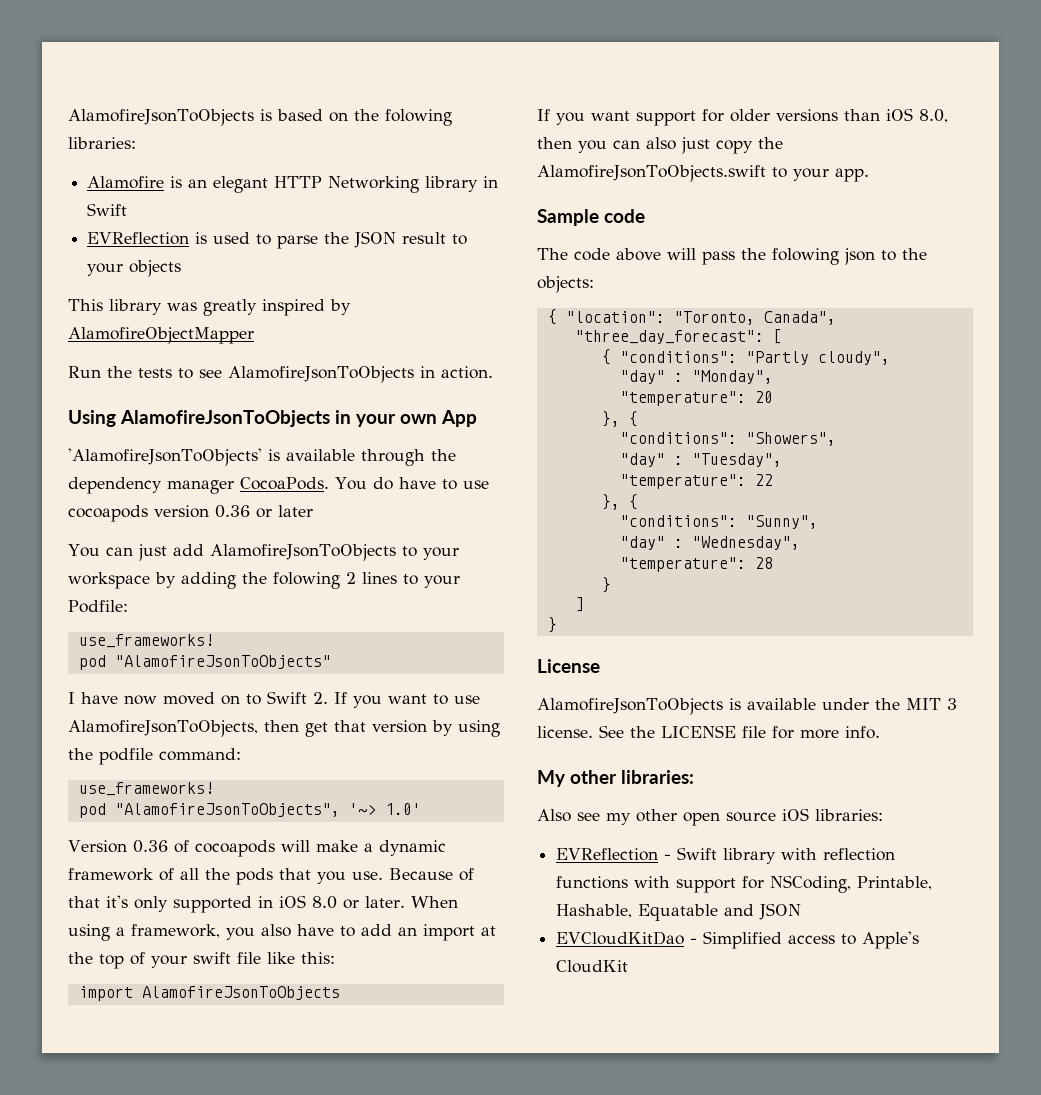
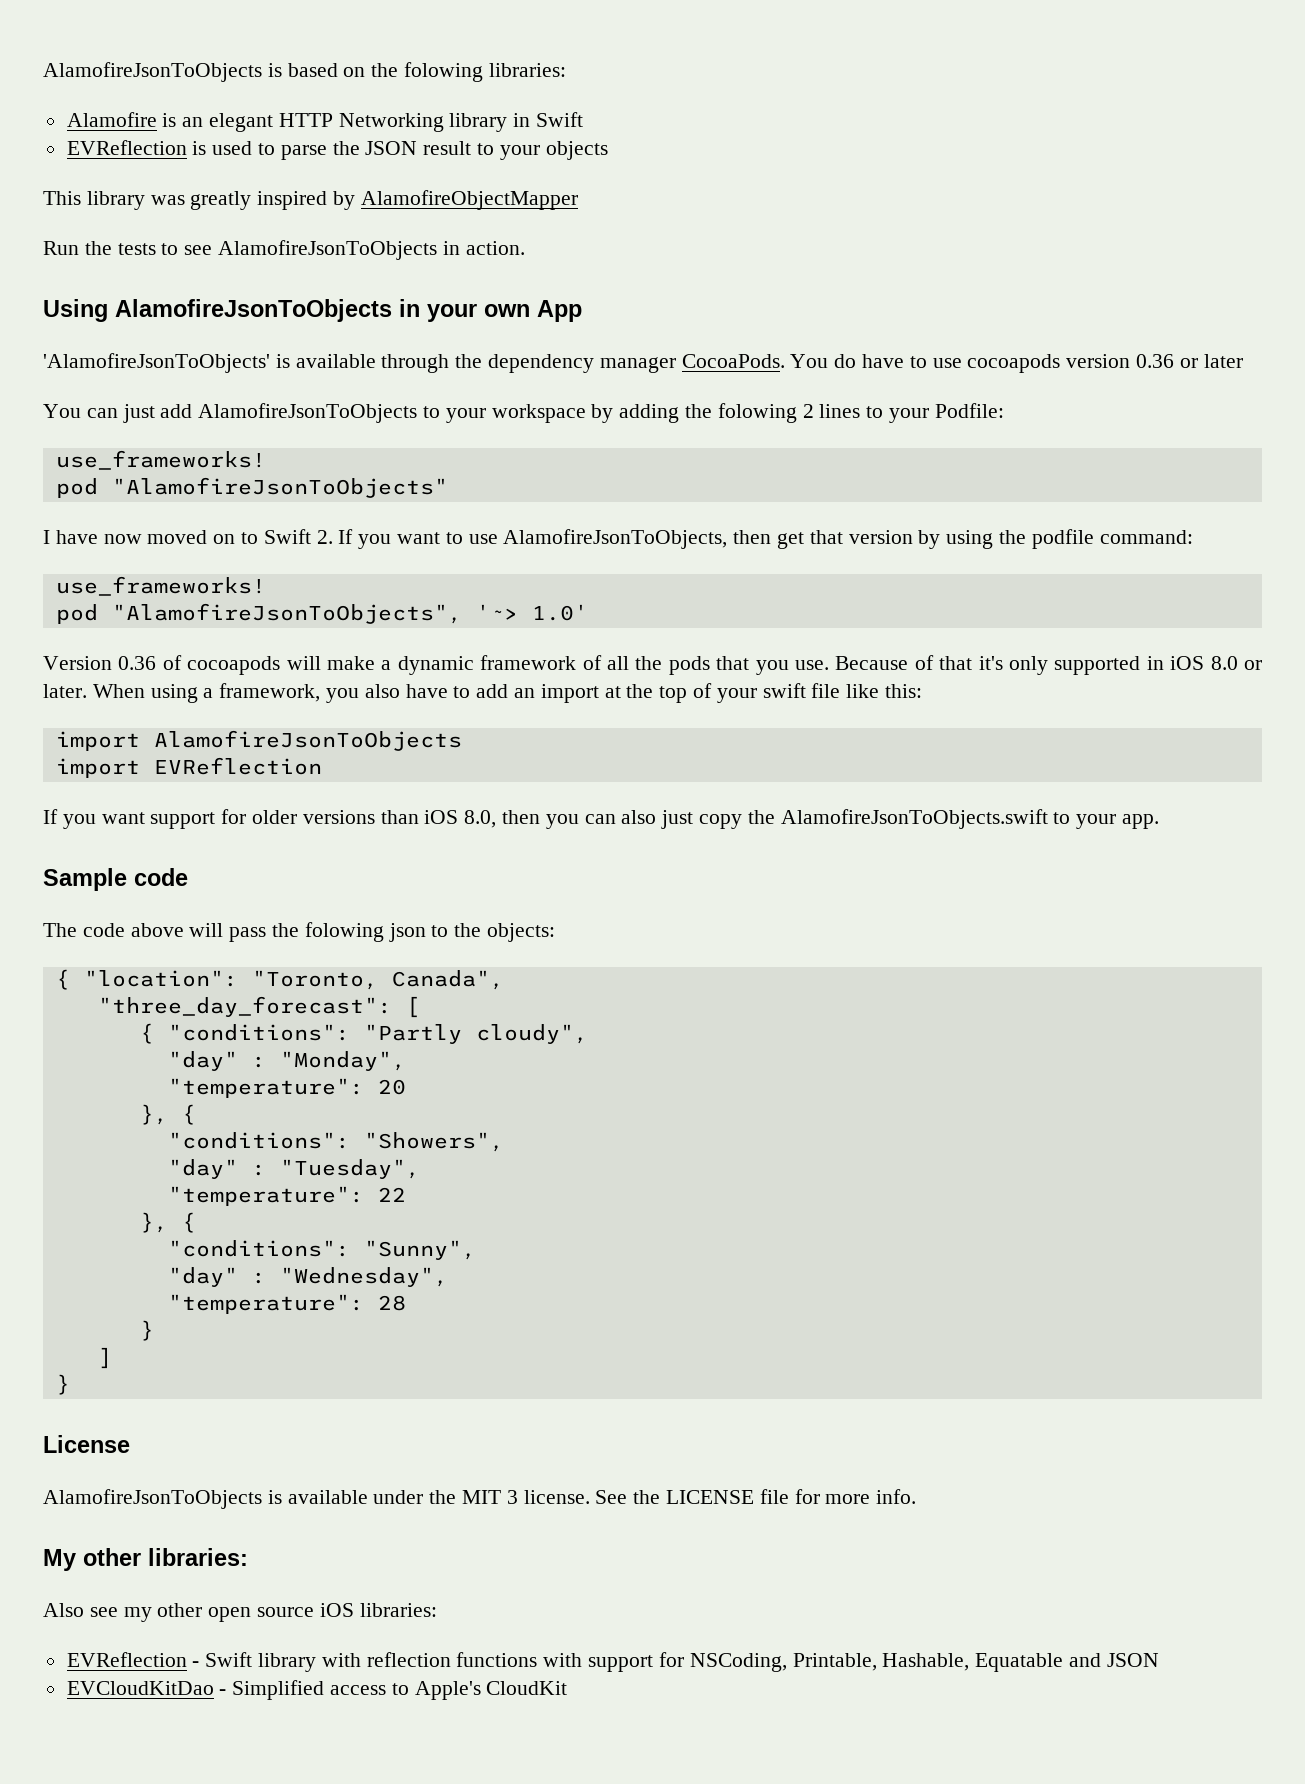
+ import EVReflection

